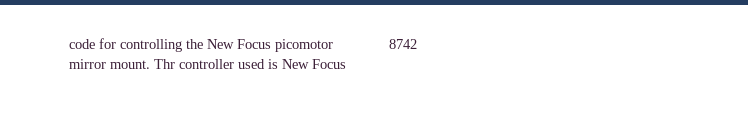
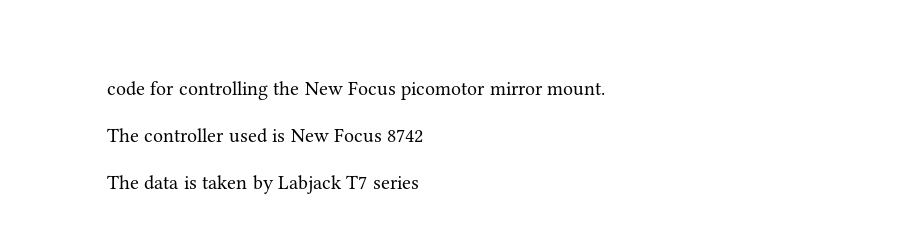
- code for controlling the New Focus picomotor mirror mount. Thr controller used is New Focus 8742
+ code for controlling the New Focus picomotor mirror mount.
+ The controller used is New Focus 8742
+ The data is taken by Labjack T7 series

